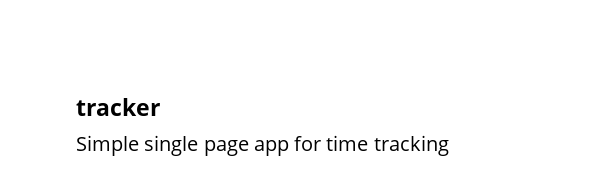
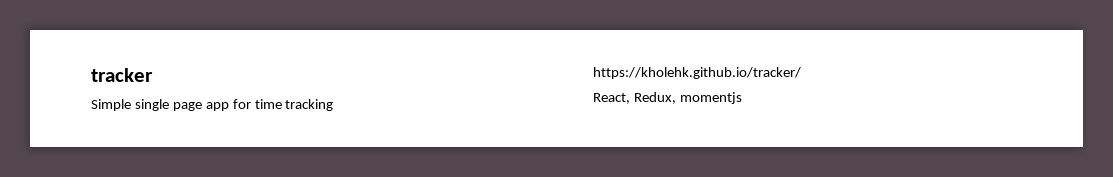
+ https://kholehk.github.io/tracker/
+ React, Redux, momentjs

